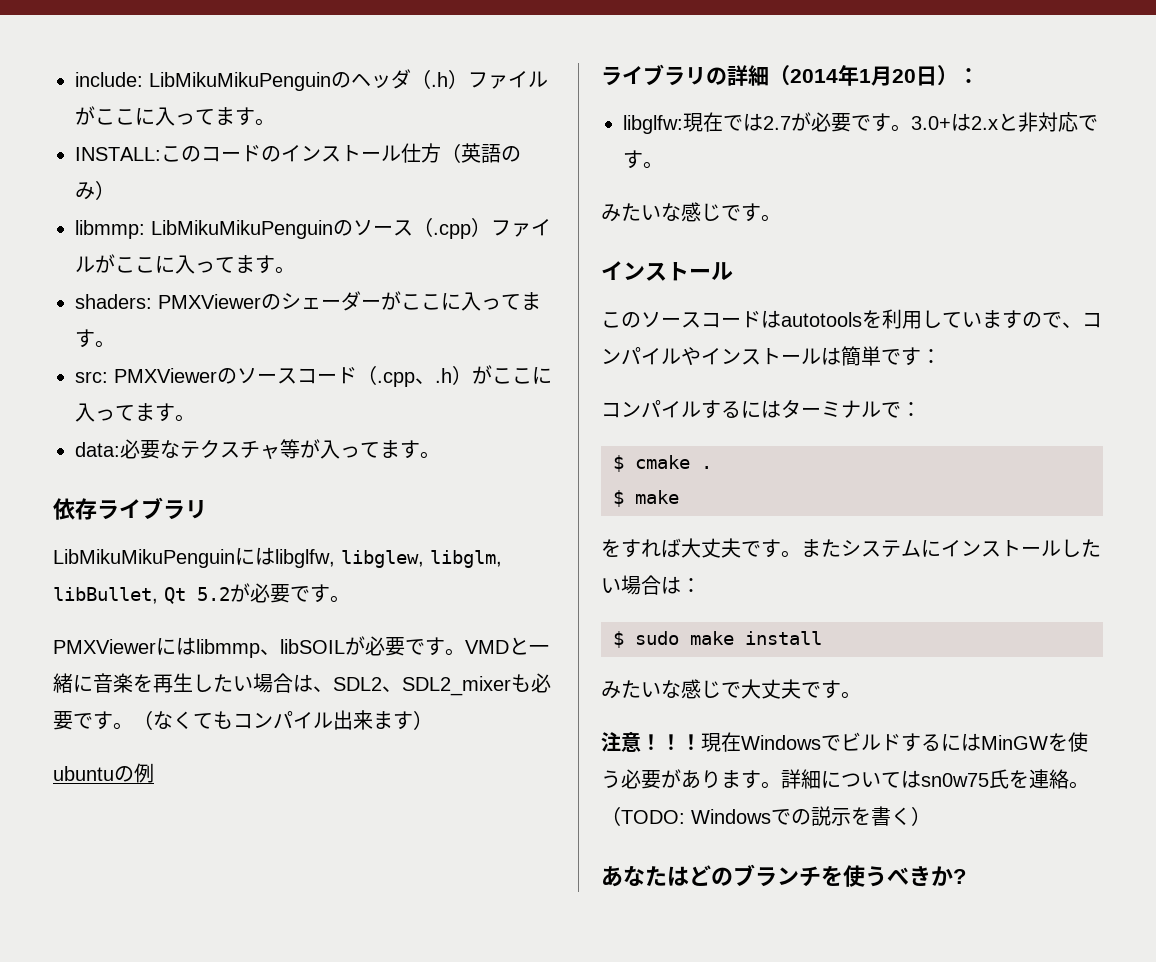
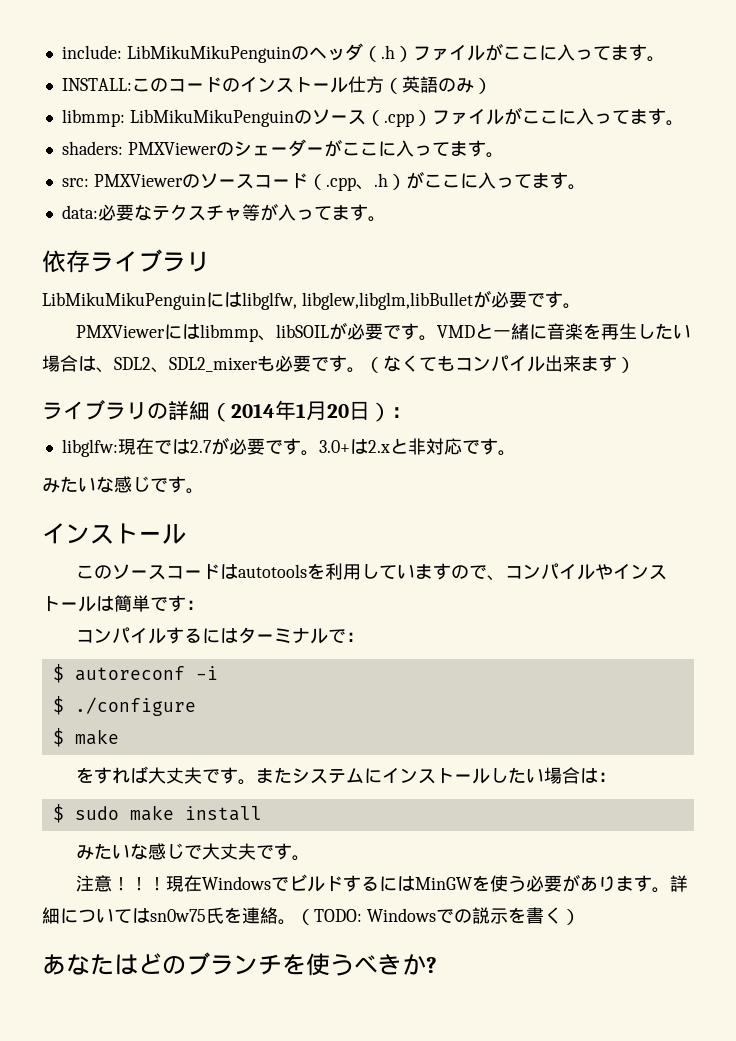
- LibMikuMikuPenguinにはlibglfw, libglew, libglm, libBullet, Qt 5.2が必要です。
+ LibMikuMikuPenguinにはlibglfw, libglew,libglm,libBulletが必要です。
- ubuntuの例
- $ cmake .
+ $ autoreconf -i
+ $ ./configure

